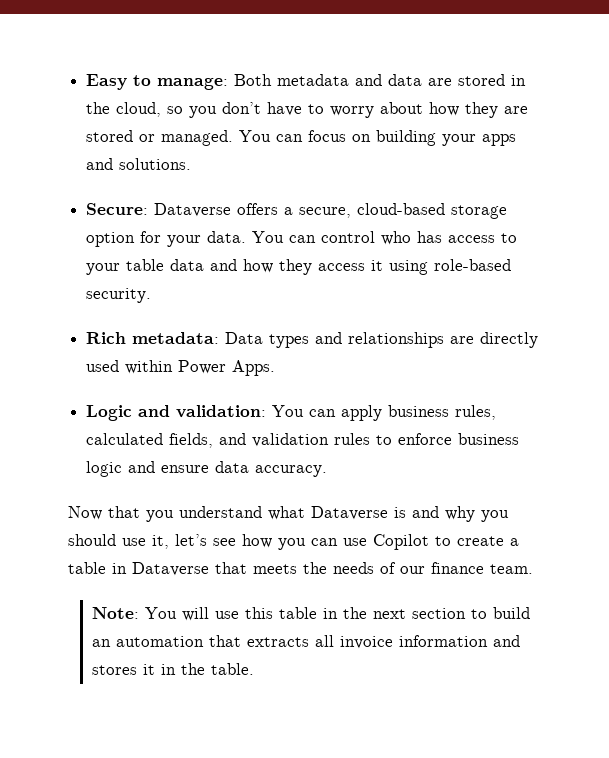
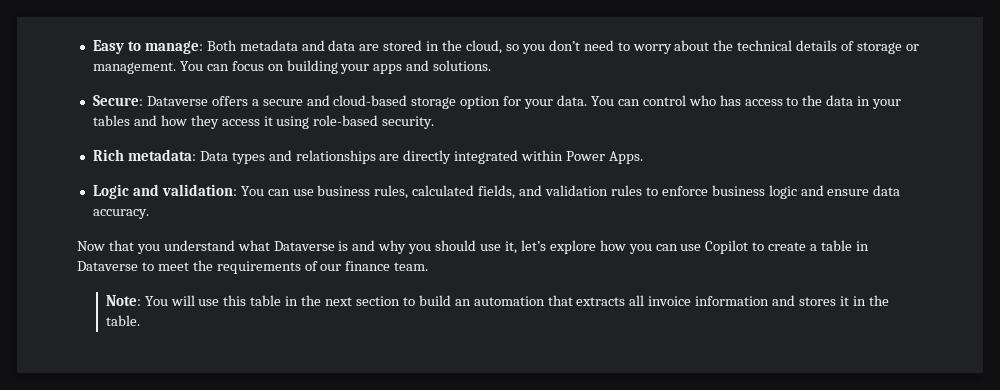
- Easy to manage: Both metadata and data are stored in the cloud, so you don’t have to worry about how they are stored or managed.
+ Easy to manage: Both metadata and data are stored in the cloud, so you don’t need to worry about the technical details of storage or management.
- Secure: Dataverse offers a secure, cloud-based storage option for your data.
+ Secure: Dataverse offers a secure and cloud-based storage option for your data.
- You can control who has access to your table data and how they access it using role-based security.
+ You can control who has access to the data in your tables and how they access it using role-based security.
- Rich metadata: Data types and relationships are directly used within Power Apps.
+ Rich metadata: Data types and relationships are directly integrated within Power Apps.
- Logic and validation: You can apply business rules, calculated fields, and validation rules to enforce business logic and ensure data accuracy.
+ Logic and validation: You can use business rules, calculated fields, and validation rules to enforce business logic and ensure data accuracy.
- Now that you understand what Dataverse is and why you should use it, let’s see how you can use Copilot to create a table in Dataverse that meets the needs of our finance team.
+ Now that you understand what Dataverse is and why you should use it, let’s explore how you can use Copilot to create a table in Dataverse to meet the requirements of our finance team.

